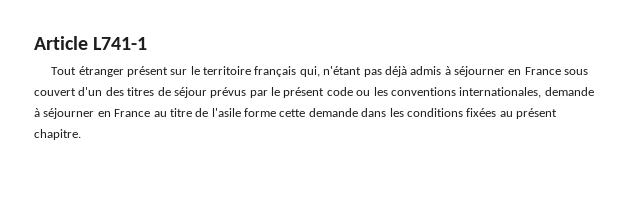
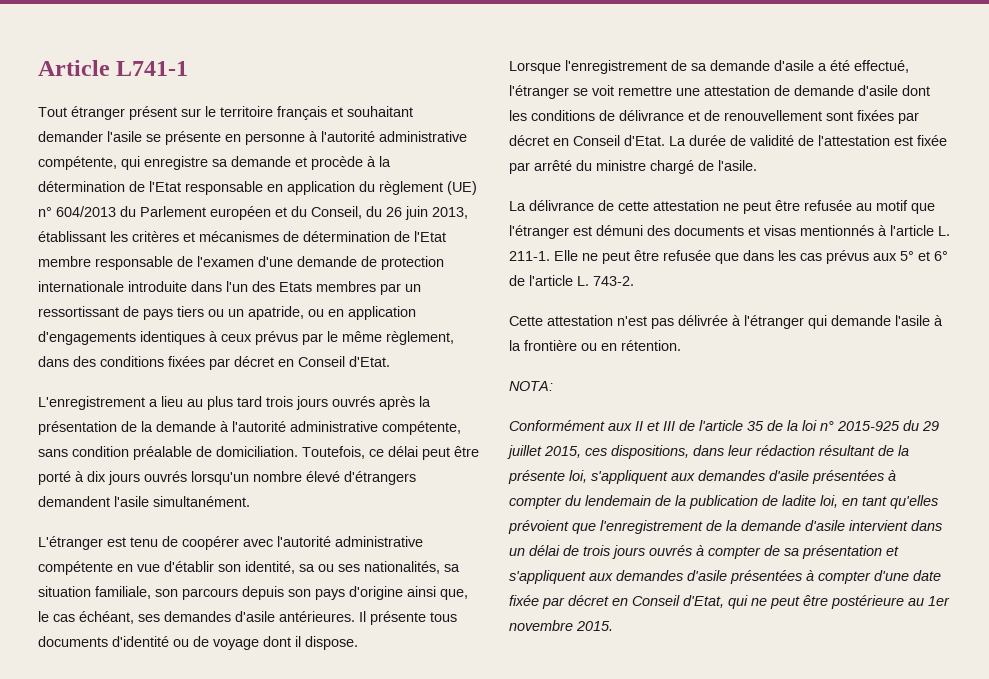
- Tout étranger présent sur le territoire français qui, n'étant pas déjà admis à séjourner en France sous couvert d'un des titres de séjour prévus par le présent code ou les conventions internationales, demande à séjourner en France au titre de l'asile forme cette demande dans les conditions fixées au présent chapitre.
+ Tout étranger présent sur le territoire français et souhaitant demander l'asile se présente en personne à l'autorité administrative compétente, qui enregistre sa demande et procède à la détermination de l'Etat responsable en application du règlement (UE) n° 604/2013 du Parlement européen et du Conseil, du 26 juin 2013, établissant les critères et mécanismes de détermination de l'Etat membre responsable de l'examen d'une demande de protection internationale introduite dans l'un des Etats membres par un ressortissant de pays tiers ou un apatride, ou en application d'engagements identiques à ceux prévus par le même règlement, dans des conditions fixées par décret en Conseil d'Etat.
+ L'enregistrement a lieu au plus tard trois jours ouvrés après la présentation de la demande à l'autorité administrative compétente, sans condition préalable de domiciliation. Toutefois, ce délai peut être porté à dix jours ouvrés lorsqu'un nombre élevé d'étrangers demandent l'asile simultanément.
+ L'étranger est tenu de coopérer avec l'autorité administrative compétente en vue d'établir son identité, sa ou ses nationalités, sa situation familiale, son parcours depuis son pays d'origine ainsi que, le cas échéant, ses demandes d'asile antérieures. Il présente tous documents d'identité ou de voyage dont il dispose.
+ Lorsque l'enregistrement de sa demande d'asile a été effectué, l'étranger se voit remettre une attestation de demande d'asile dont les conditions de délivrance et de renouvellement sont fixées par décret en Conseil d'Etat. La durée de validité de l'attestation est fixée par arrêté du ministre chargé de l'asile.
+ La délivrance de cette attestation ne peut être refusée au motif que l'étranger est démuni des documents et visas mentionnés à l'article L. 211-1. Elle ne peut être refusée que dans les cas prévus aux 5° et 6° de l'article L. 743-2.
+ Cette attestation n'est pas délivrée à l'étranger qui demande l'asile à la frontière ou en rétention.
+ NOTA:
+ Conformément aux II et III de l'article 35 de la loi n° 2015-925 du 29 juillet 2015, ces dispositions, dans leur rédaction résultant de la présente loi, s'appliquent aux demandes d'asile présentées à compter du lendemain de la publication de ladite loi, en tant qu'elles prévoient que l'enregistrement de la demande d'asile intervient dans un délai de trois jours ouvrés à compter de sa présentation et s'appliquent aux demandes d'asile présentées à compter d'une date fixée par décret en Conseil d'Etat, qui ne peut être postérieure au 1er novembre 2015.

